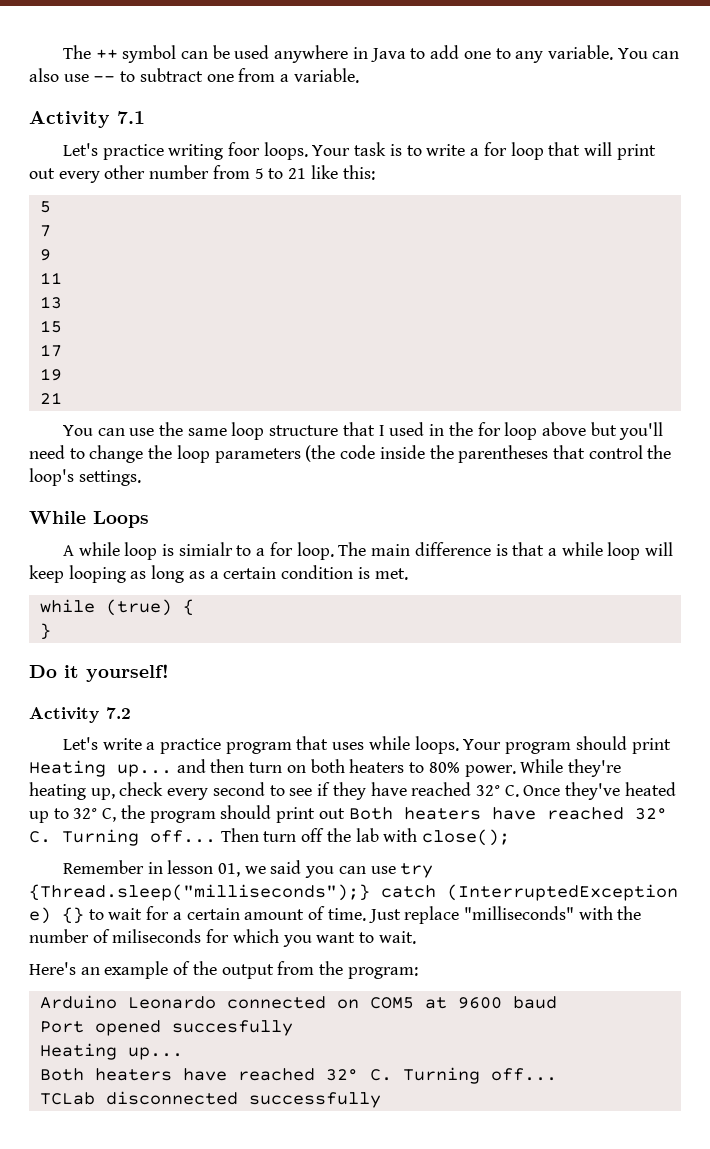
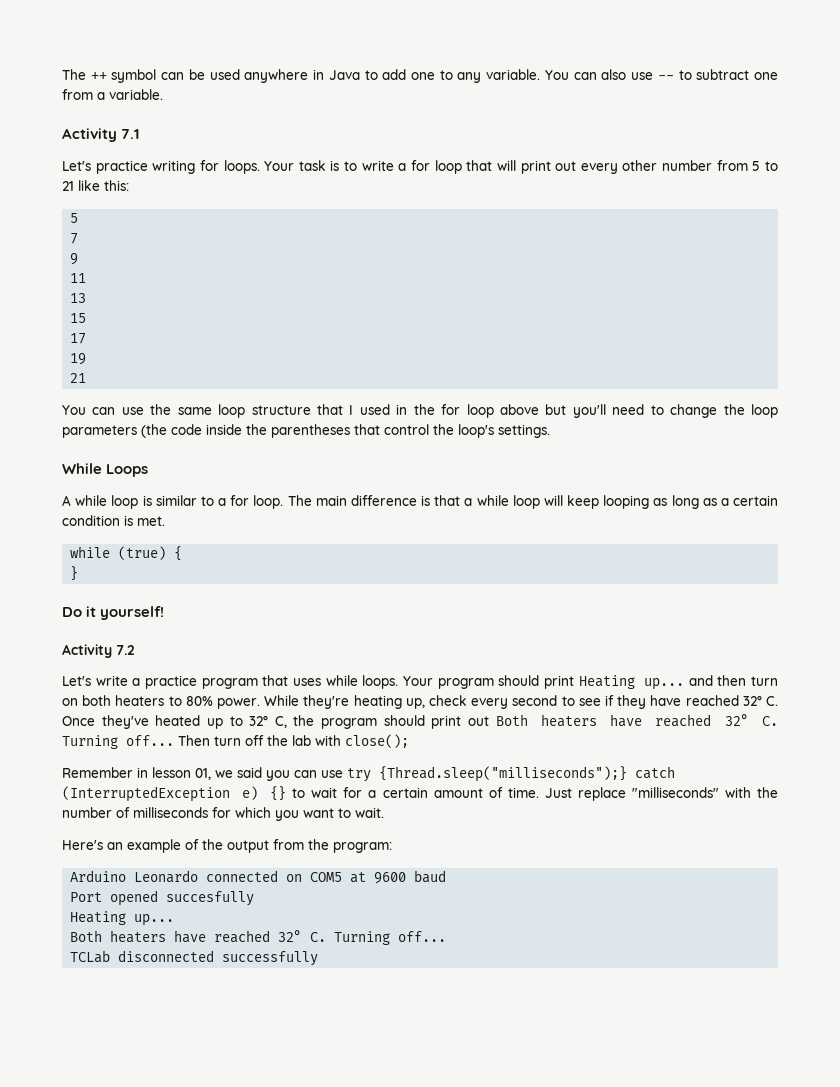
- Let's practice writing foor loops.
+ Let's practice writing for loops.
- A while loop is simialr to a for loop.
+ A while loop is similar to a for loop.
- Just replace "milliseconds" with the number of miliseconds for which you want to wait.
+ Just replace "milliseconds" with the number of milliseconds for which you want to wait.

